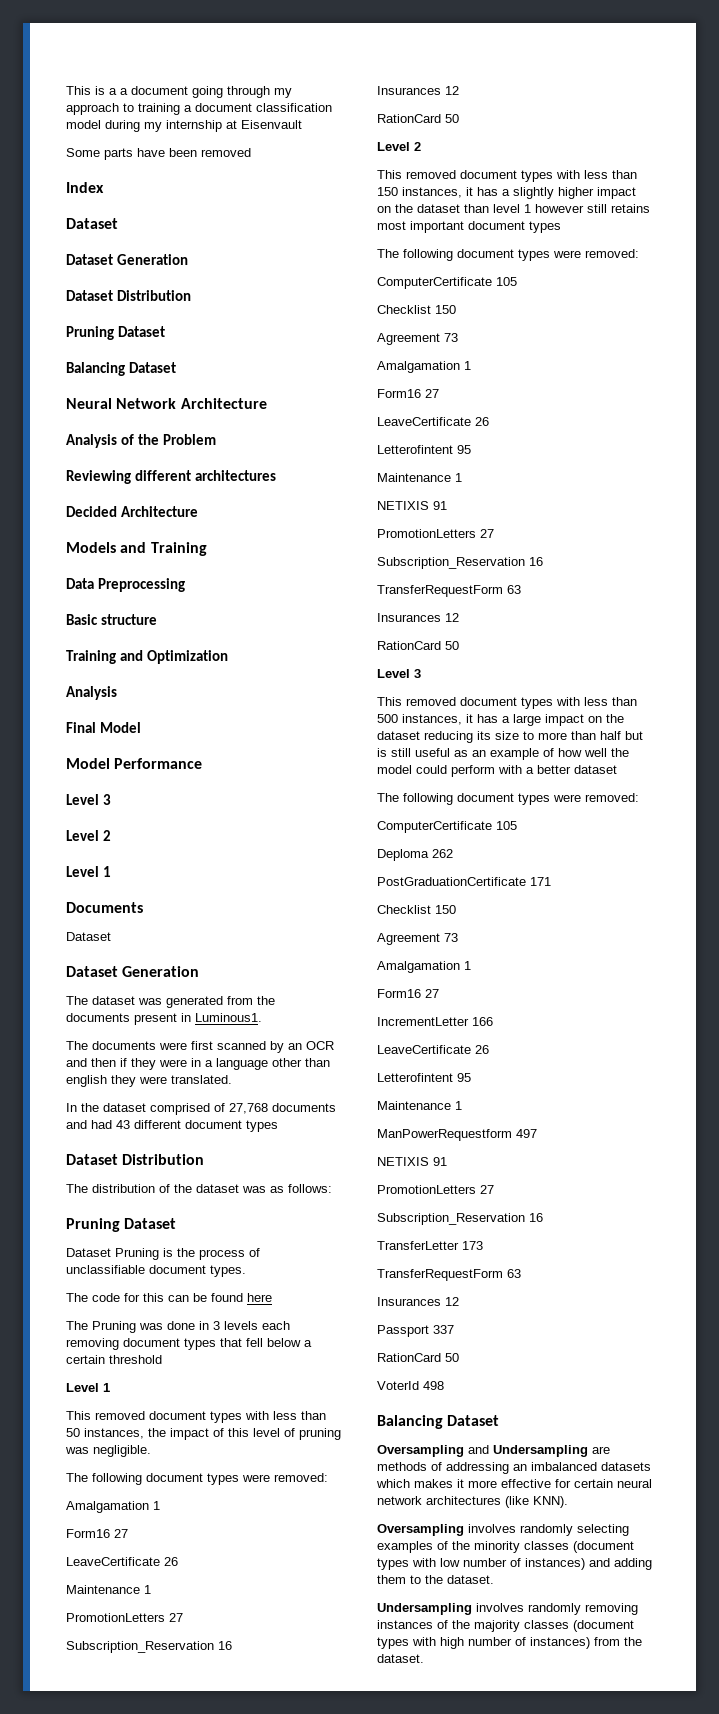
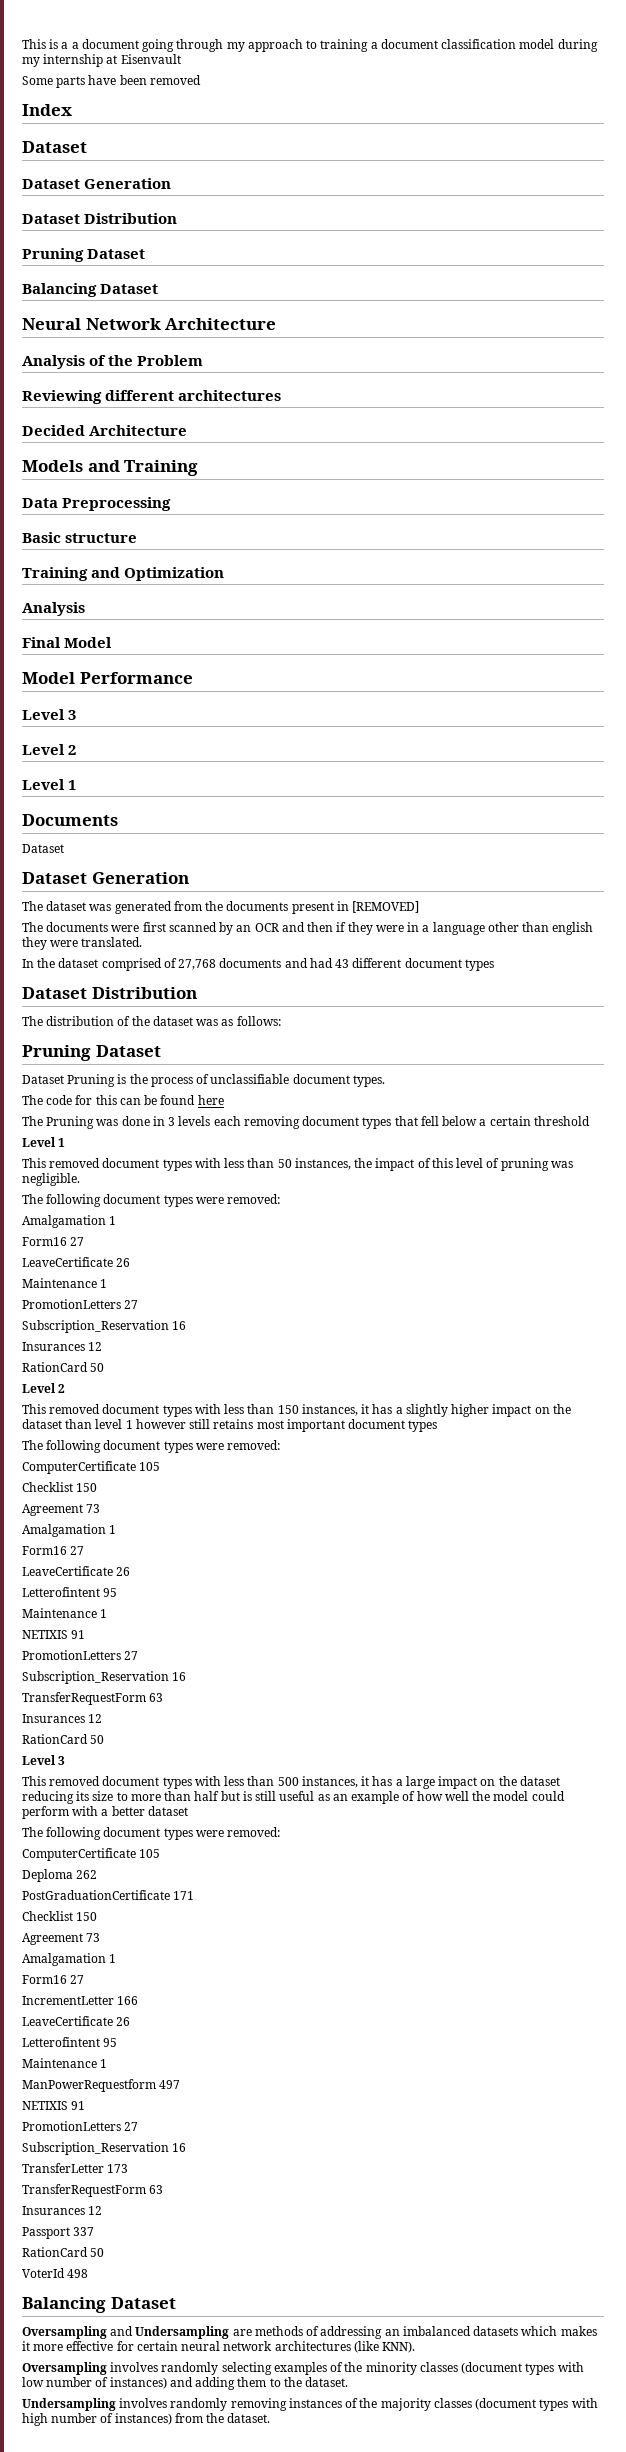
- The dataset was generated from the documents present in Luminous1.
+ The dataset was generated from the documents present in [REMOVED]

